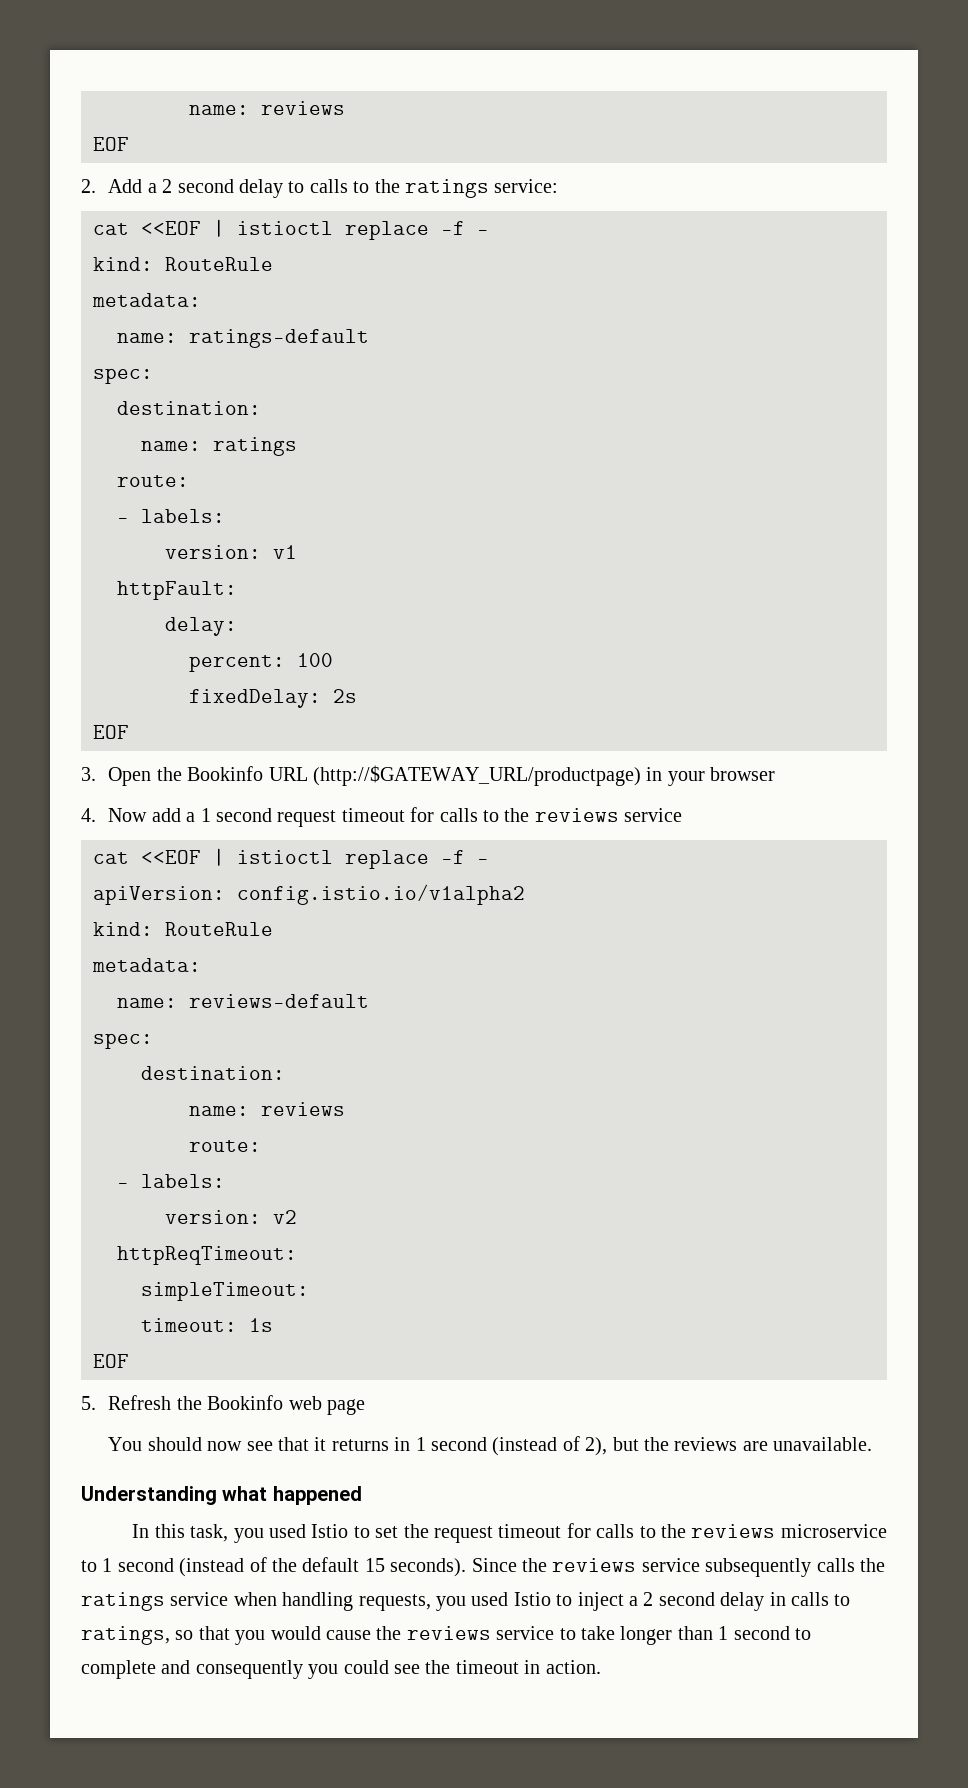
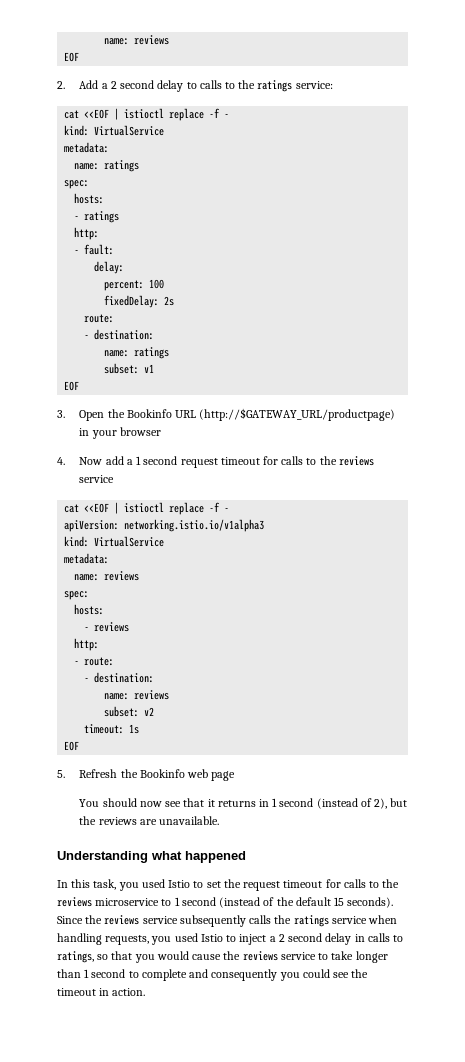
  2. Add a 2 second delay to calls to the ratings service:
  cat <<EOF | istioctl replace -f -
- kind: RouteRule
+ kind: VirtualService
  metadata:
- name: ratings-default
+ name: ratings
  spec:
- destination:
- name: ratings
- route:
- - labels:
- version: v1
- httpFault:
+ hosts:
+ - ratings
+ http:
+ - fault:
  fixedDelay: 2s
+ route:
+ - destination:
+ name: ratings
+ subset: v1
- apiVersion: config.istio.io/v1alpha2
- kind: RouteRule
+ apiVersion: networking.istio.io/v1alpha3
+ kind: VirtualService
  metadata:
- name: reviews-default
+ name: reviews
  spec:
- destination:
+ hosts:
+ - reviews
+ http:
+ - route:
+ - destination:
  name: reviews
- route:
- - labels:
- version: v2
+ subset: v2
- httpReqTimeout:
- simpleTimeout:

